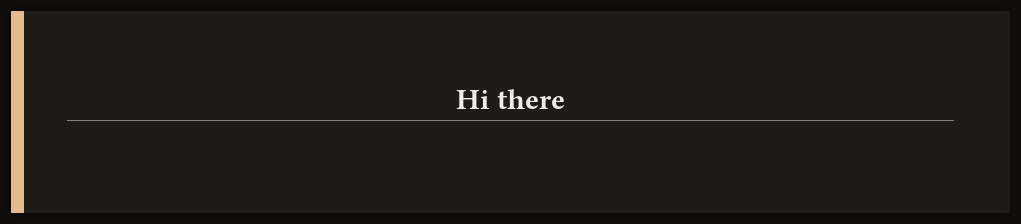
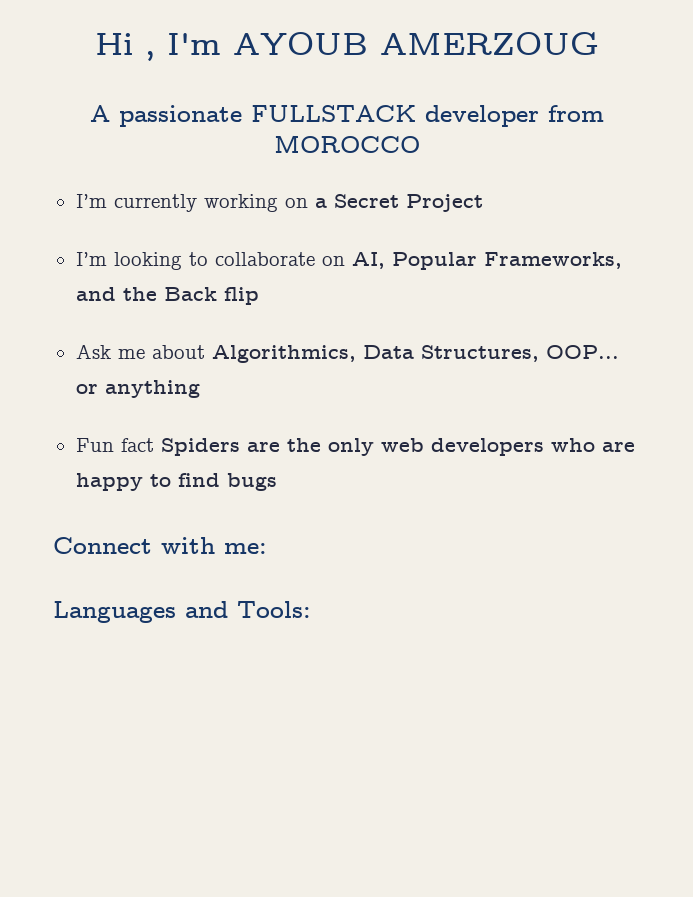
- Hi there
+ Hi , I'm AYOUB AMERZOUG
+ A passionate FULLSTACK developer from MOROCCO
+ I’m currently working on a Secret Project
+ I’m looking to collaborate on AI, Popular Frameworks, and the Back flip
+ Ask me about Algorithmics, Data Structures, OOP... or anything
+ Fun fact Spiders are the only web developers who are happy to find bugs
+ Connect with me:
+ Languages and Tools:

